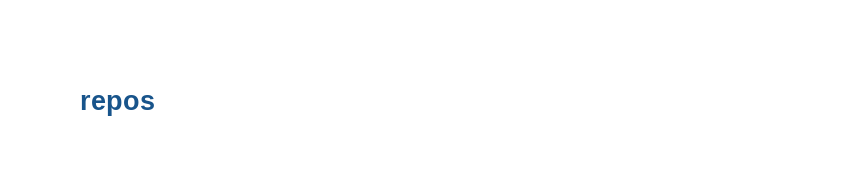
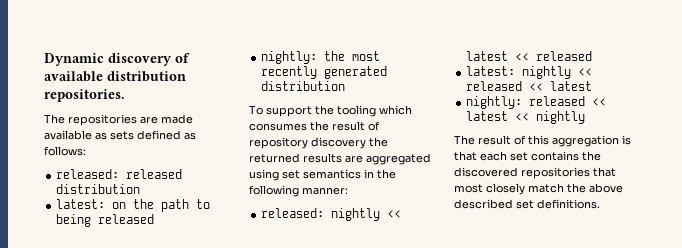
- repos
+ Dynamic discovery of available distribution repositories.
+ The repositories are made available as sets defined as follows:
+ released: released distribution
+ latest: on the path to being released
+ nightly: the most recently generated distribution
+ To support the tooling which consumes the result of repository discovery the returned results are aggregated using set semantics in the following manner:
+ released: nightly << latest << released
+ latest: nightly << released << latest
+ nightly: released << latest << nightly
+ The result of this aggregation is that each set contains the discovered repositories that most closely match the above described set definitions.

